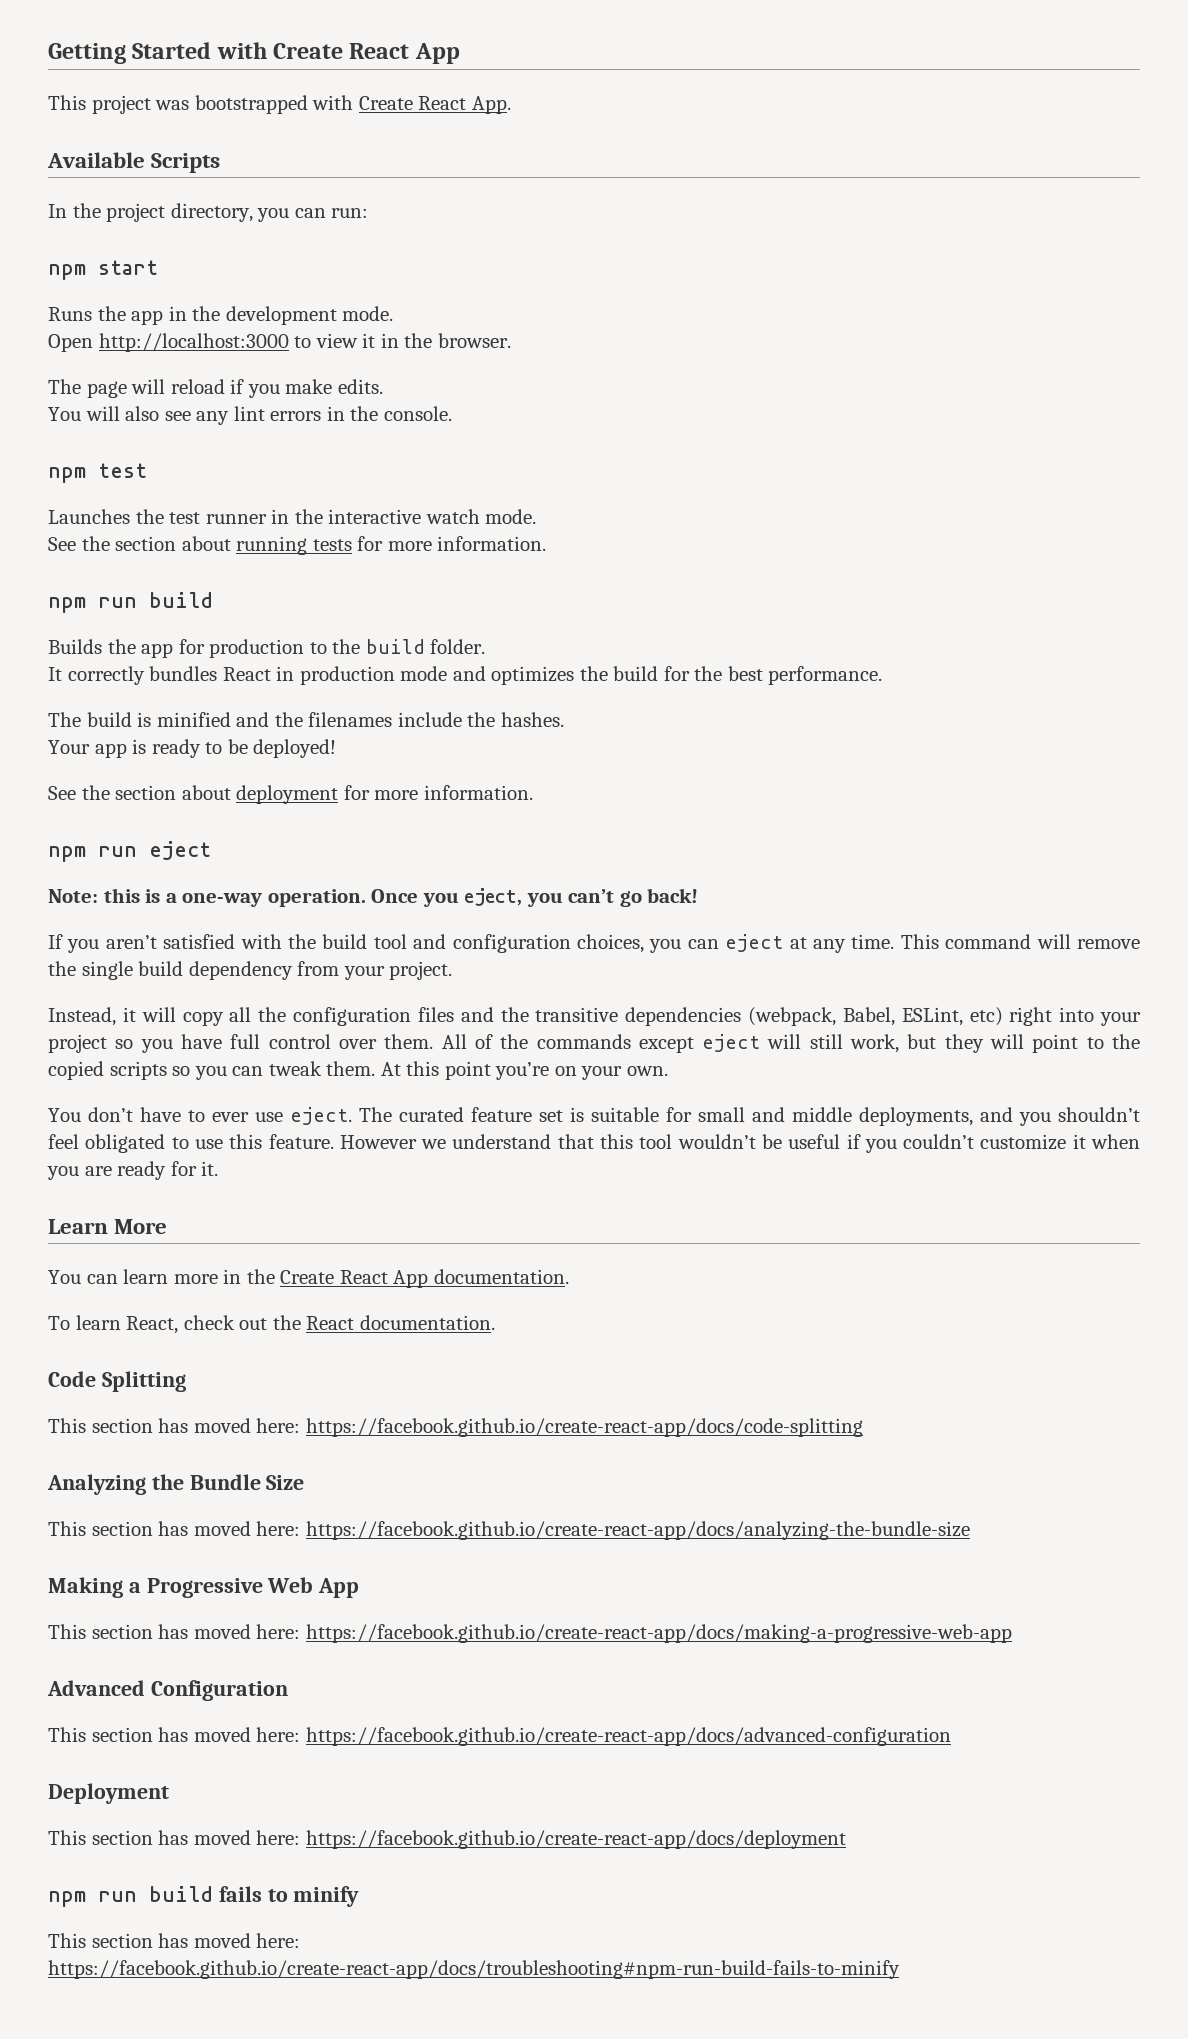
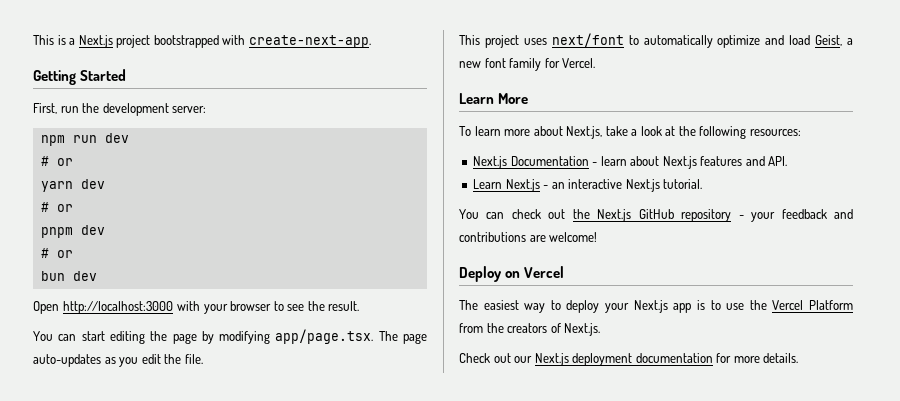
- Getting Started with Create React App
- This project was bootstrapped with Create React App.
- Available Scripts
- In the project directory, you can run:
- npm start
- Runs the app in the development mode.
- Open http://localhost:3000 to view it in the browser.
- The page will reload if you make edits.
- You will also see any lint errors in the console.
- npm test
- Launches the test runner in the interactive watch mode.
- See the section about running tests for more information.
- npm run build
- Builds the app for production to the build folder.
- It correctly bundles React in production mode and optimizes the build for the best performance.
- The build is minified and the filenames include the hashes.
- Your app is ready to be deployed!
- See the section about deployment for more information.
- npm run eject
- Note: this is a one-way operation. Once you eject, you can’t go back!
- If you aren’t satisfied with the build tool and configuration choices, you can eject at any time. This command will remove the single build dependency from your project.
- Instead, it will copy all the configuration files and the transitive dependencies (webpack, Babel, ESLint, etc) right into your project so you have full control over them. All of the commands except eject will still work, but they will point to the copied scripts so you can tweak them. At this point you’re on your own.
- You don’t have to ever use eject. The curated feature set is suitable for small and middle deployments, and you shouldn’t feel obligated to use this feature. However we understand that this tool wouldn’t be useful if you couldn’t customize it when you are ready for it.
+ This is a Next.js project bootstrapped with create-next-app.
+ Getting Started
+ First, run the development server:
+ npm run dev
+ # or
+ yarn dev
+ # or
+ pnpm dev
+ # or
+ bun dev
+ Open http://localhost:3000 with your browser to see the result.
+ You can start editing the page by modifying app/page.tsx. The page auto-updates as you edit the file.
+ This project uses next/font to automatically optimize and load Geist, a new font family for Vercel.
  Learn More
- You can learn more in the Create React App documentation.
- To learn React, check out the React documentation.
- Code Splitting
- This section has moved here: https://facebook.github.io/create-react-app/docs/code-splitting
- Analyzing the Bundle Size
- This section has moved here: https://facebook.github.io/create-react-app/docs/analyzing-the-bundle-size
- Making a Progressive Web App
- This section has moved here: https://facebook.github.io/create-react-app/docs/making-a-progressive-web-app
- Advanced Configuration
- This section has moved here: https://facebook.github.io/create-react-app/docs/advanced-configuration
- Deployment
- This section has moved here: https://facebook.github.io/create-react-app/docs/deployment
- npm run build fails to minify
- This section has moved here: https://facebook.github.io/create-react-app/docs/troubleshooting#npm-run-build-fails-to-minify
+ To learn more about Next.js, take a look at the following resources:
+ Next.js Documentation - learn about Next.js features and API.
+ Learn Next.js - an interactive Next.js tutorial.
+ You can check out the Next.js GitHub repository - your feedback and contributions are welcome!
+ Deploy on Vercel
+ The easiest way to deploy your Next.js app is to use the Vercel Platform from the creators of Next.js.
+ Check out our Next.js deployment documentation for more details.

